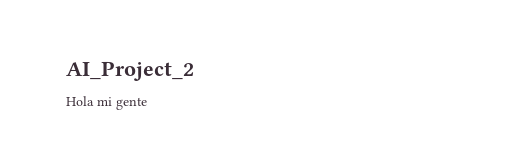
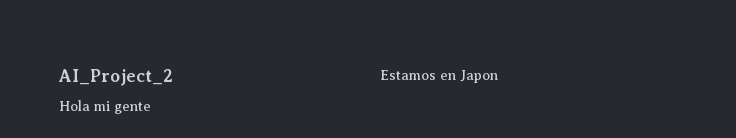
+ Estamos en Japon

